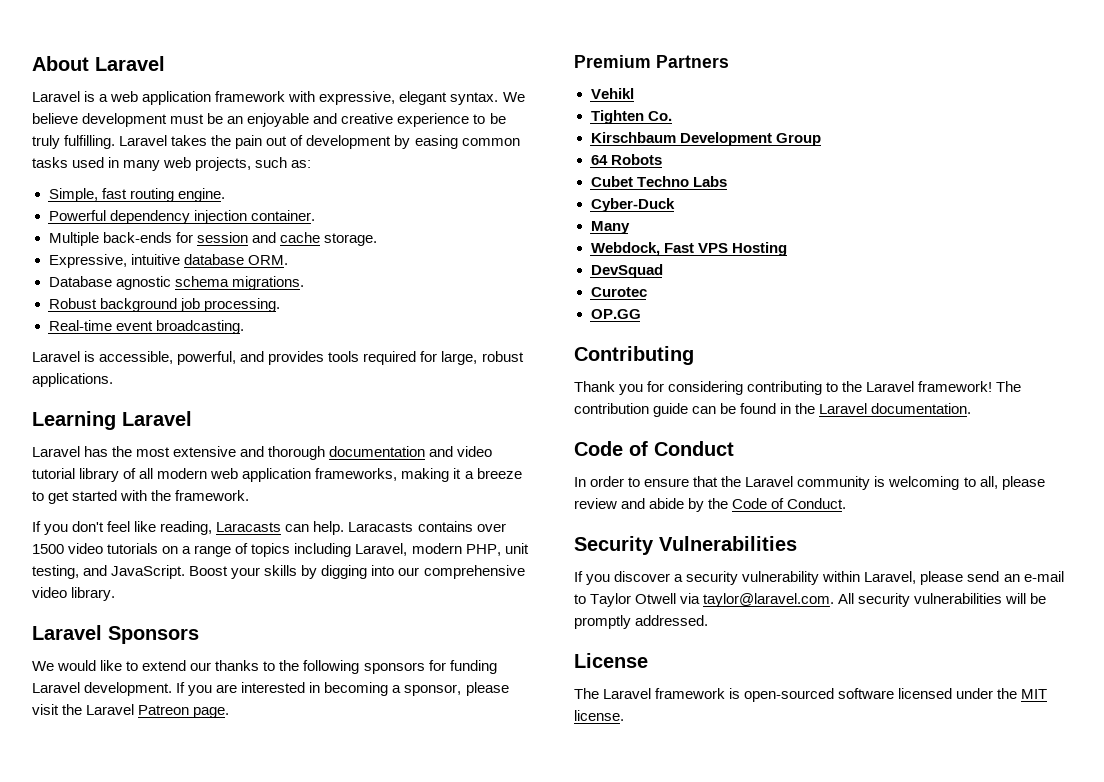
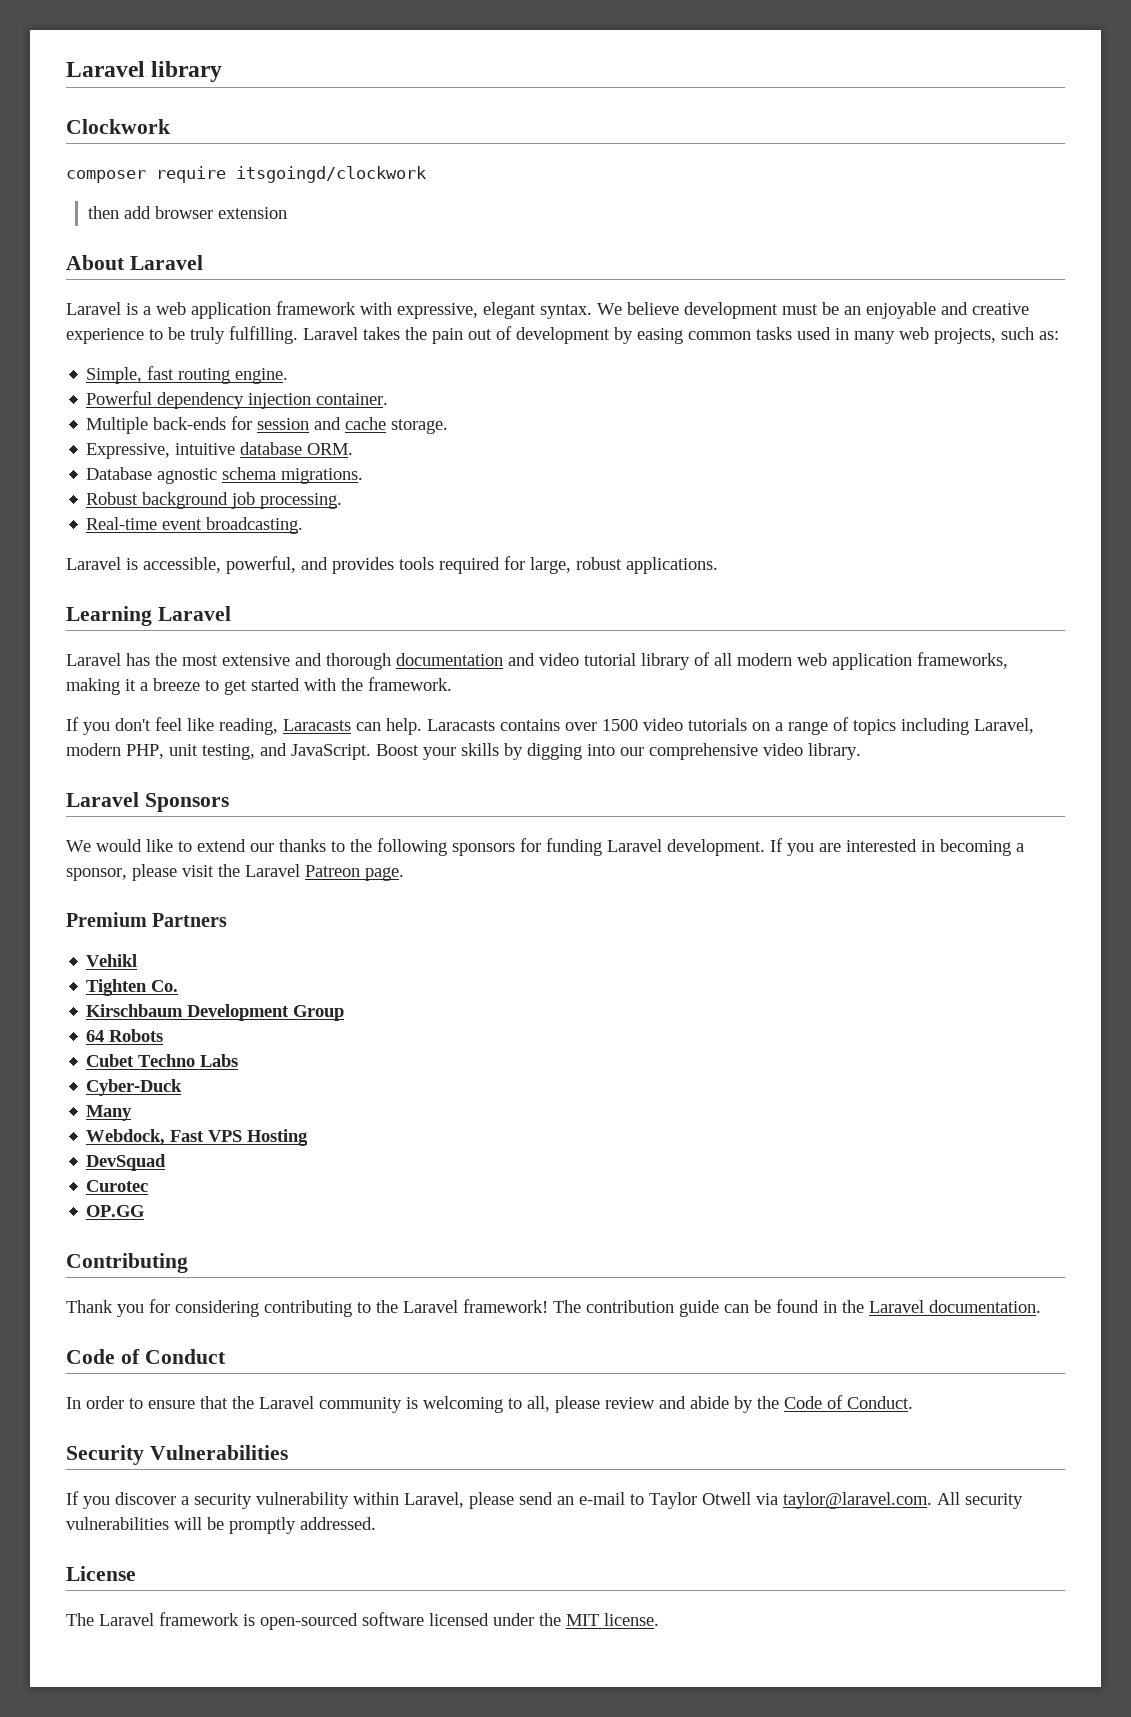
+ Laravel library
+ Clockwork
+ composer require itsgoingd/clockwork
+ then add browser extension

